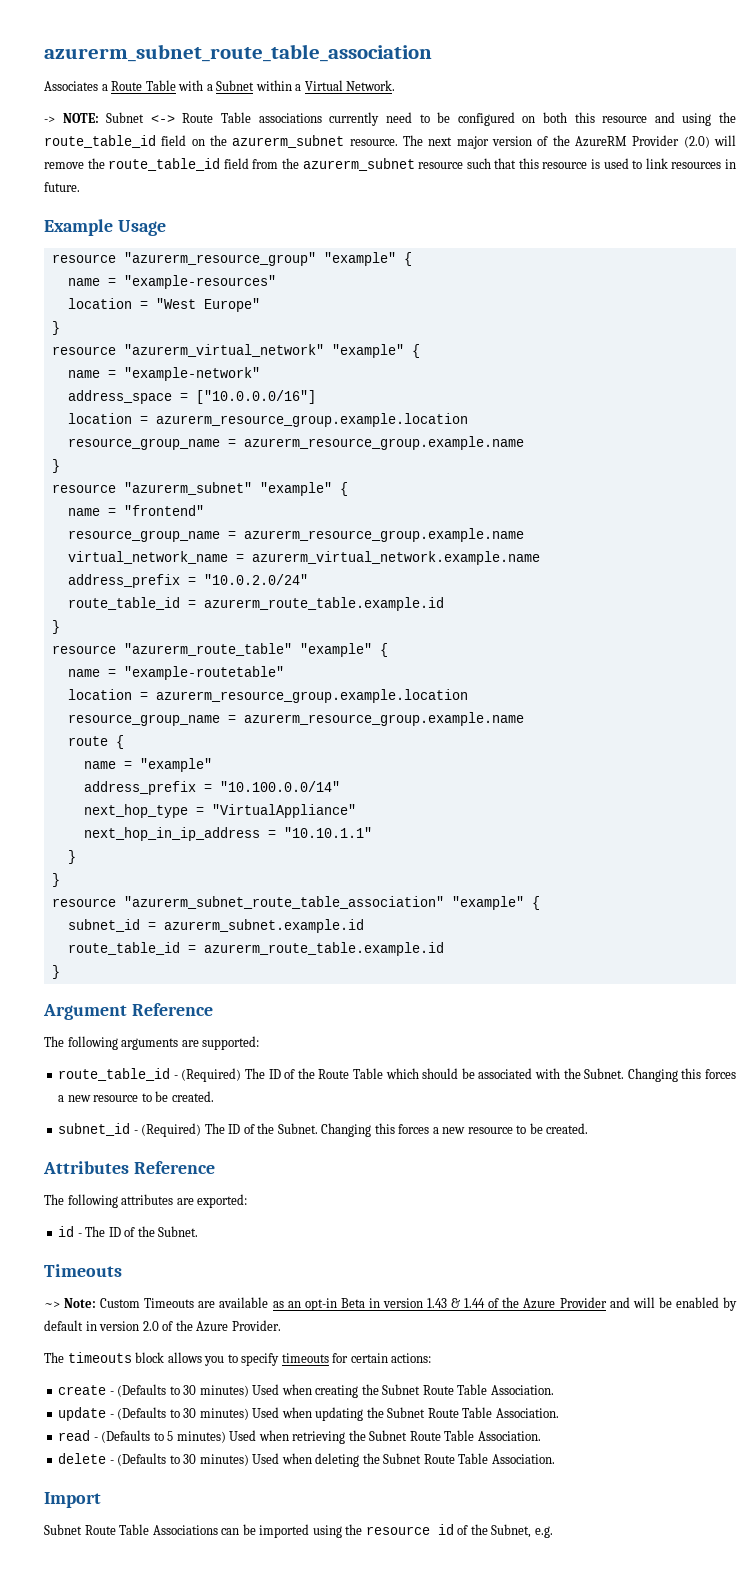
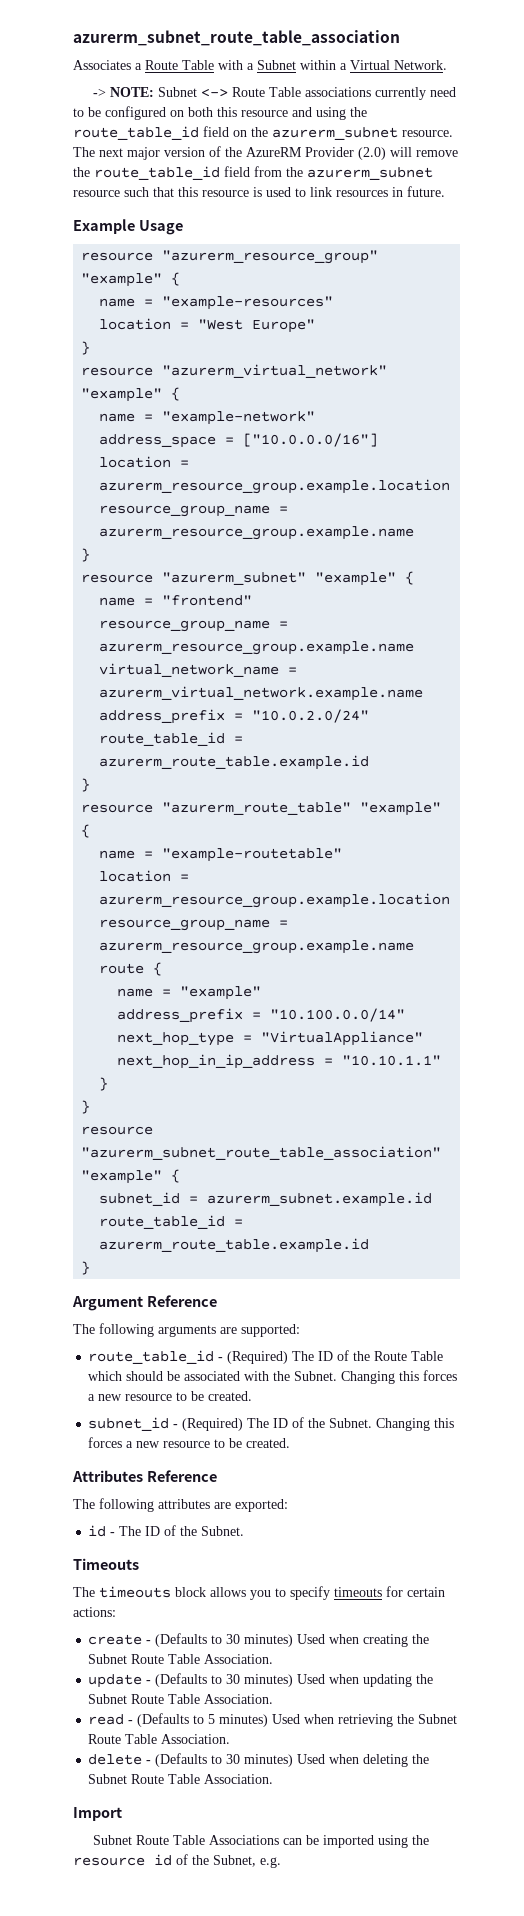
- ~> Note: Custom Timeouts are available as an opt-in Beta in version 1.43 & 1.44 of the Azure Provider and will be enabled by default in version 2.0 of the Azure Provider.

